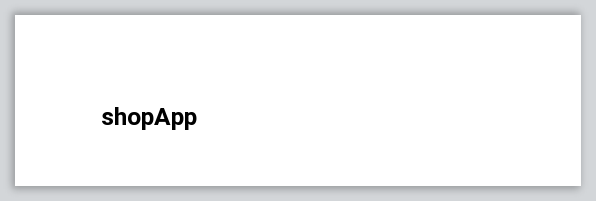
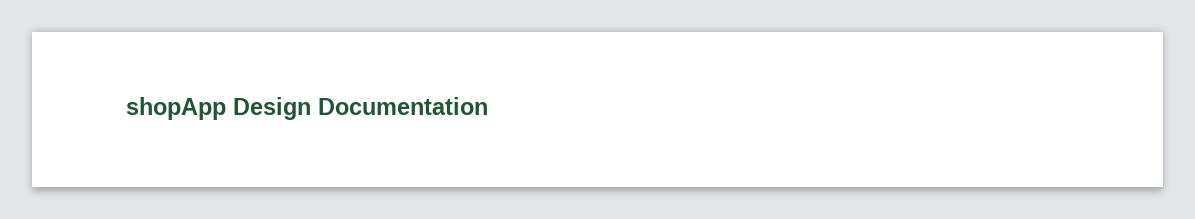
- shopApp
+ shopApp Design Documentation

